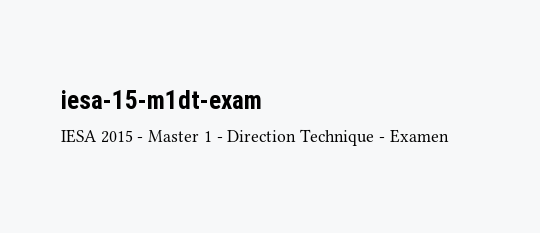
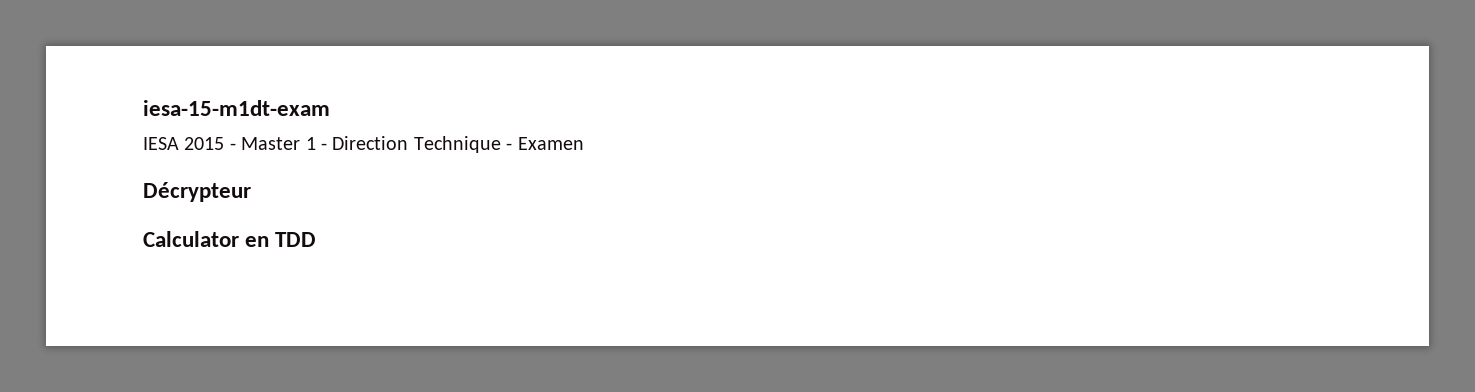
+ Décrypteur
+ Calculator en TDD

